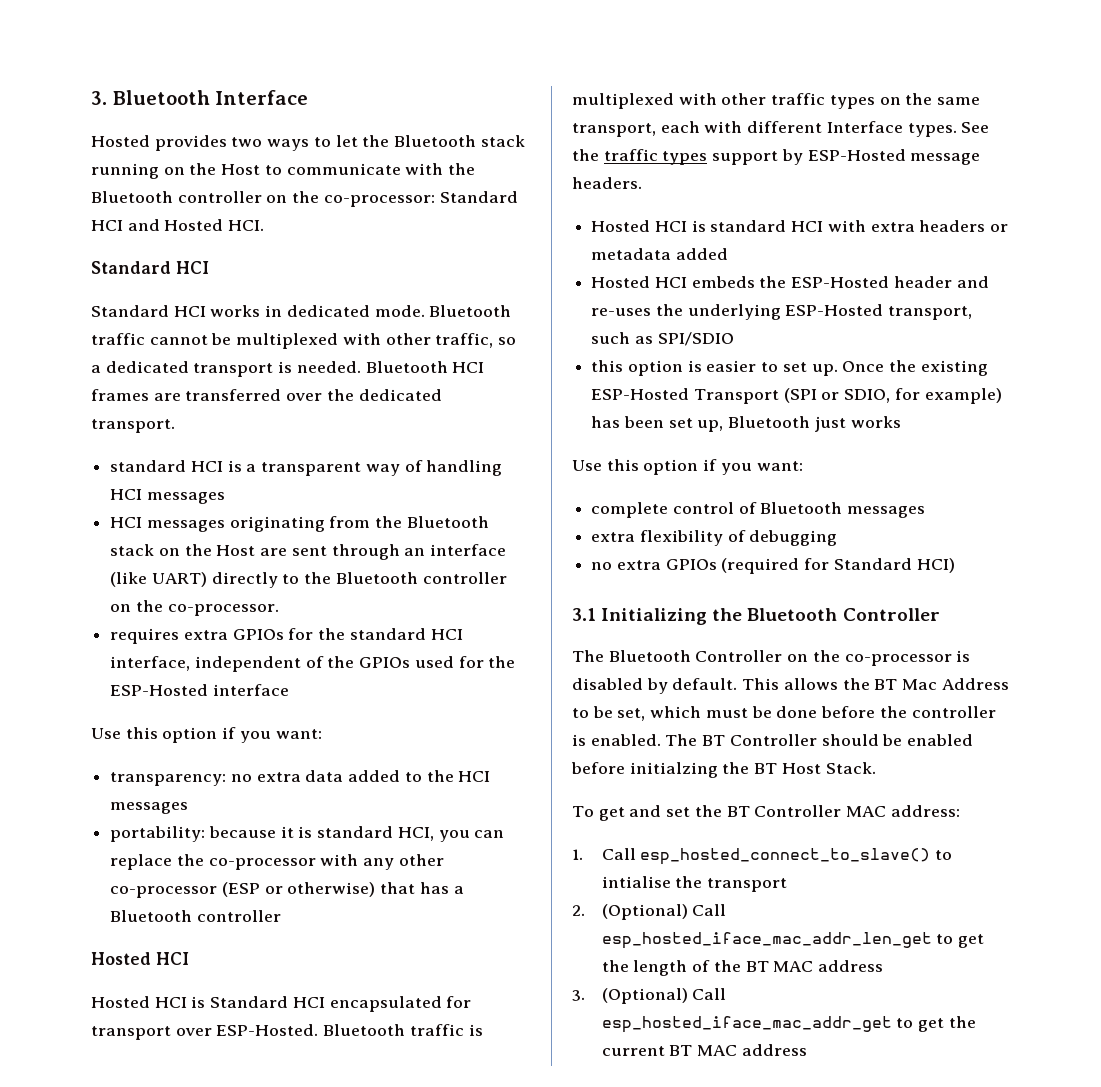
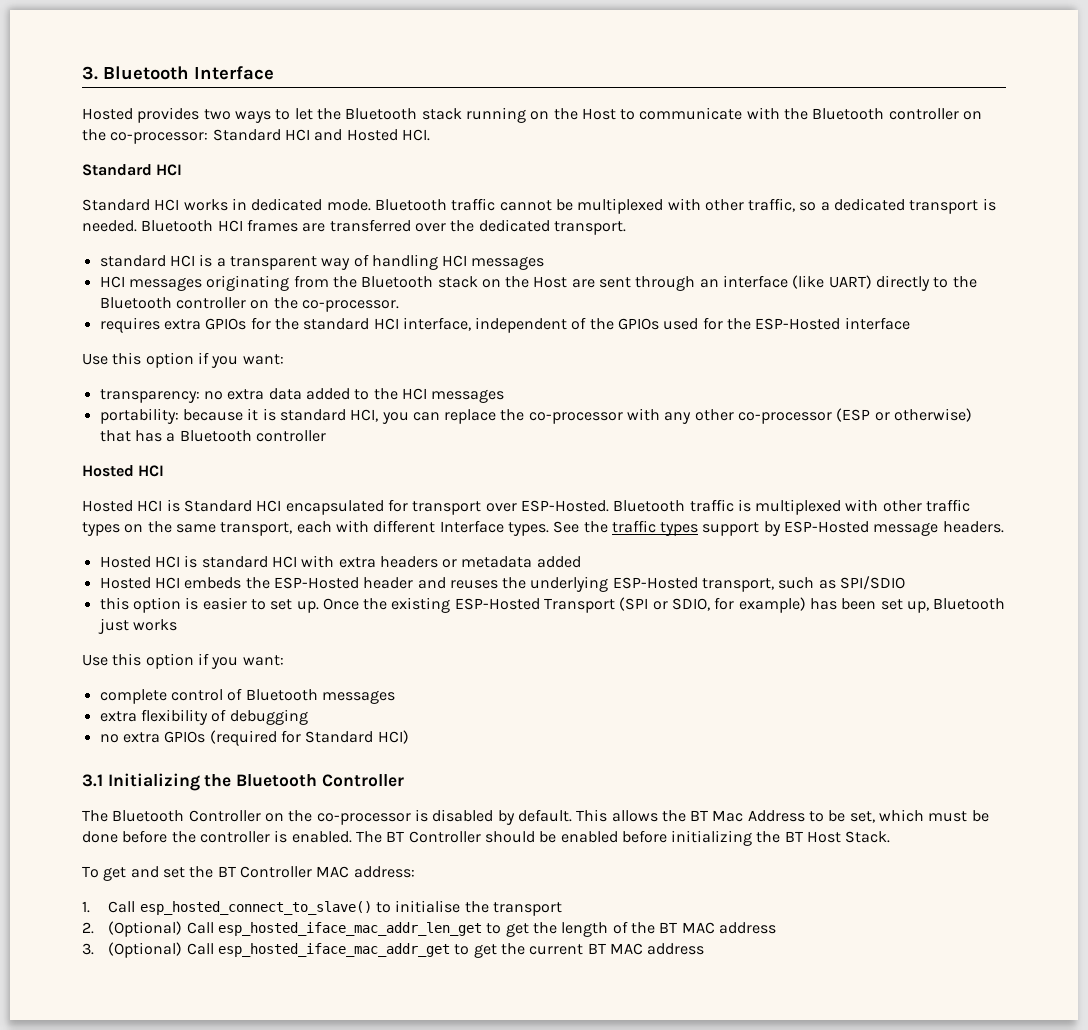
- Hosted HCI embeds the ESP-Hosted header and re-uses the underlying ESP-Hosted transport, such as SPI/SDIO
+ Hosted HCI embeds the ESP-Hosted header and reuses the underlying ESP-Hosted transport, such as SPI/SDIO
- The BT Controller should be enabled before initialzing the BT Host Stack.
+ The BT Controller should be enabled before initializing the BT Host Stack.
- 1. Call esp_hosted_connect_to_slave() to intialise the transport
+ 1. Call esp_hosted_connect_to_slave() to initialise the transport

